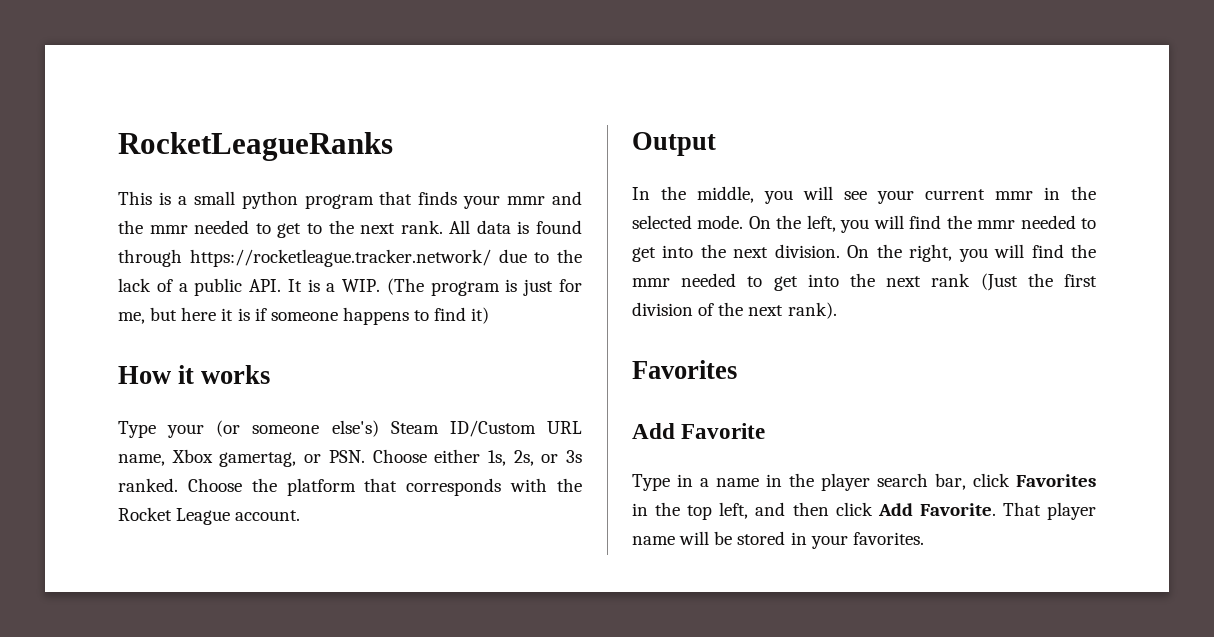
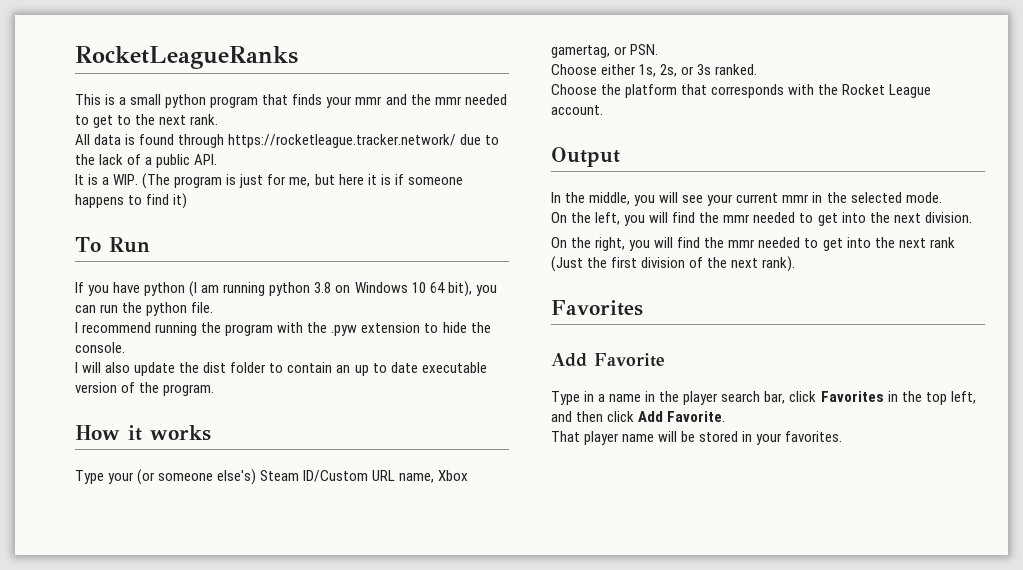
- This is a small python program that finds your mmr and the mmr needed to get to the next rank. All data is found through https://rocketleague.tracker.network/ due to the lack of a public API. It is a WIP. (The program is just for me, but here it is if someone happens to find it)
+ This is a small python program that finds your mmr and the mmr needed to get to the next rank.
+ All data is found through https://rocketleague.tracker.network/ due to the lack of a public API.
+ It is a WIP. (The program is just for me, but here it is if someone happens to find it)
+ To Run
+ If you have python (I am running python 3.8 on Windows 10 64 bit), you can run the python file.
+ I recommend running the program with the .pyw extension to hide the console.
+ I will also update the dist folder to contain an up to date executable version of the program.
- Type your (or someone else's) Steam ID/Custom URL name, Xbox gamertag, or PSN. Choose either 1s, 2s, or 3s ranked. Choose the platform that corresponds with the Rocket League account.
+ Type your (or someone else's) Steam ID/Custom URL name, Xbox gamertag, or PSN.
+ Choose either 1s, 2s, or 3s ranked.
+ Choose the platform that corresponds with the Rocket League account.
- In the middle, you will see your current mmr in the selected mode. On the left, you will find the mmr needed to get into the next division. On the right, you will find the mmr needed to get into the next rank (Just the first division of the next rank).
+ In the middle, you will see your current mmr in the selected mode.
+ On the left, you will find the mmr needed to get into the next division.
+ On the right, you will find the mmr needed to get into the next rank (Just the first division of the next rank).
- Type in a name in the player search bar, click Favorites in the top left, and then click Add Favorite. That player name will be stored in your favorites.
+ Type in a name in the player search bar, click Favorites in the top left, and then click Add Favorite.
+ That player name will be stored in your favorites.

